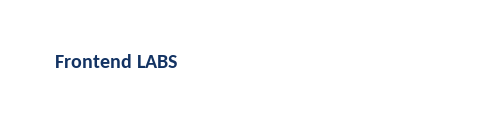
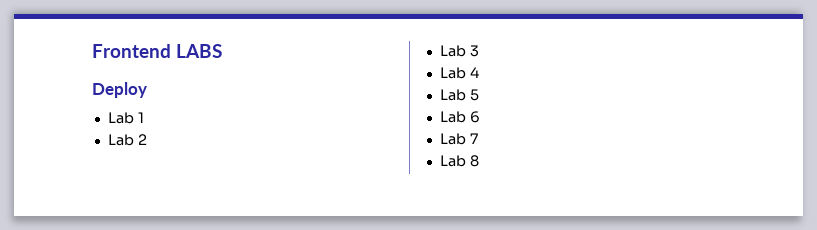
+ Deploy
+ Lab 1
+ Lab 2
+ Lab 3
+ Lab 4
+ Lab 5
+ Lab 6
+ Lab 7
+ Lab 8

